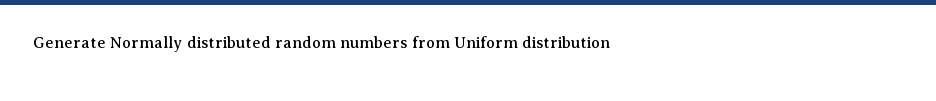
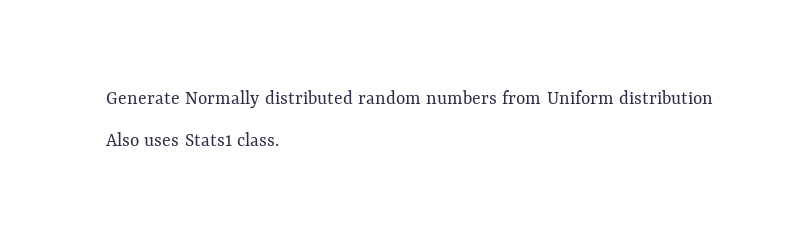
+ Also uses Stats1 class.

